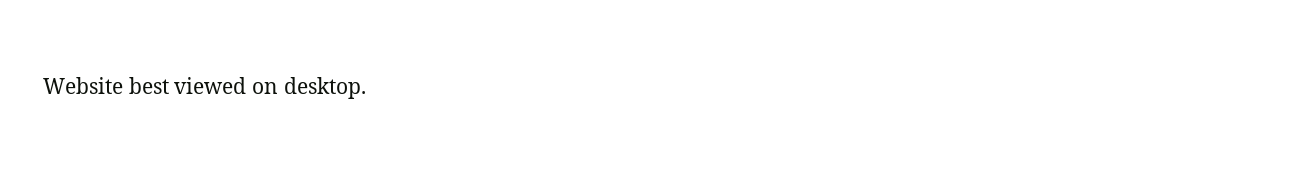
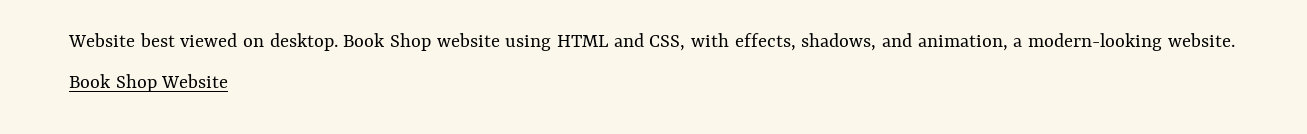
+ Book Shop website using HTML and CSS, with effects, shadows, and animation, a modern-looking website.
+ Book Shop Website

